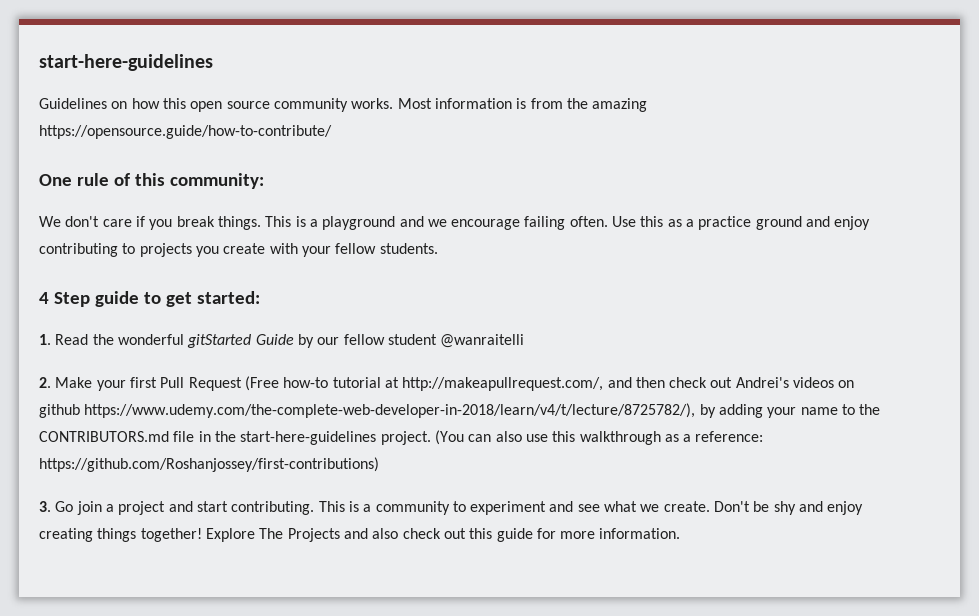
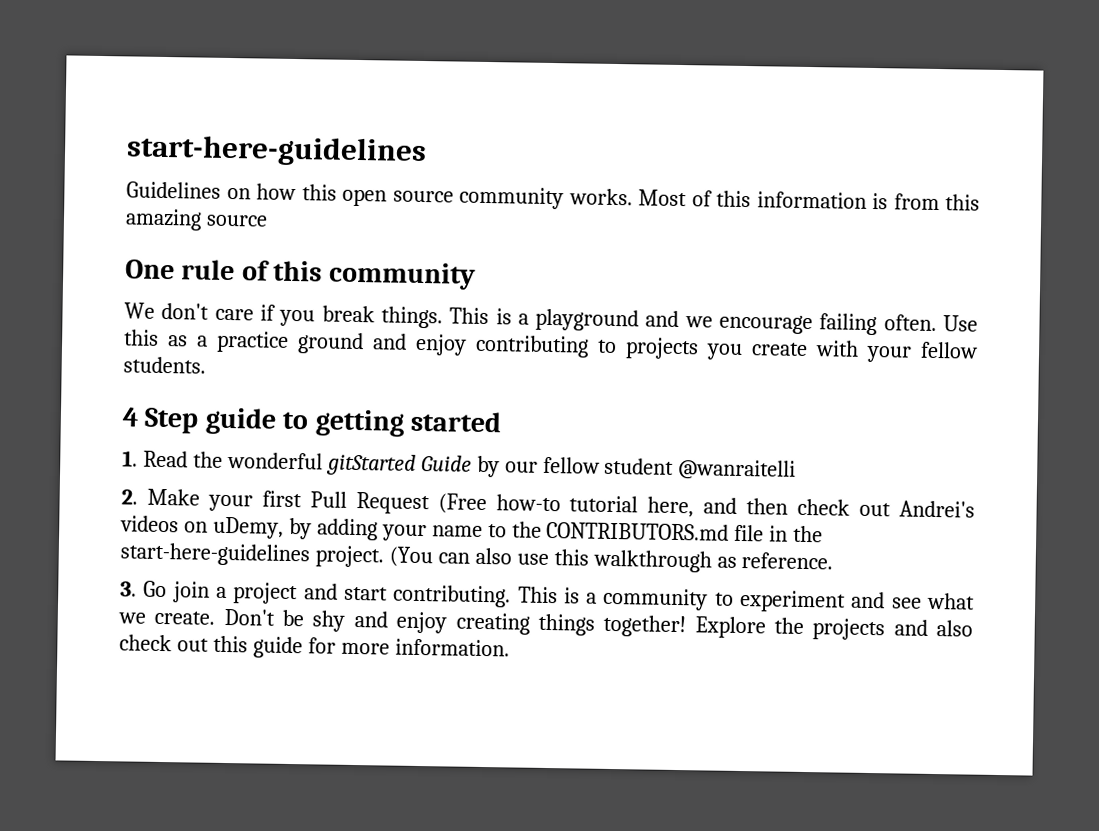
- Most information is from the amazing https://opensource.guide/how-to-contribute/
+ Most of this information is from this amazing source
- One rule of this community:
+ One rule of this community
- 4 Step guide to get started:
+ 4 Step guide to getting started
- 2. Make your first Pull Request (Free how-to tutorial at http://makeapullrequest.com/, and then check out Andrei's videos on github https://www.udemy.com/the-complete-web-developer-in-2018/learn/v4/t/lecture/8725782/), by adding your name to the CONTRIBUTORS.md file in the start-here-guidelines project.
+ 2. Make your first Pull Request (Free how-to tutorial here, and then check out Andrei's videos on uDemy, by adding your name to the CONTRIBUTORS.md file in the start-here-guidelines project.
- (You can also use this walkthrough as a reference: https://github.com/Roshanjossey/first-contributions)
+ (You can also use this walkthrough as reference.
- Explore The Projects and also check out this guide for more information.
+ Explore the projects and also check out this guide for more information.

